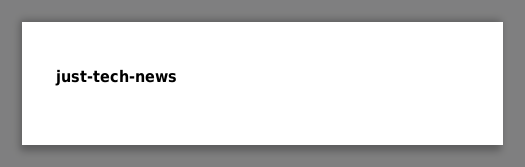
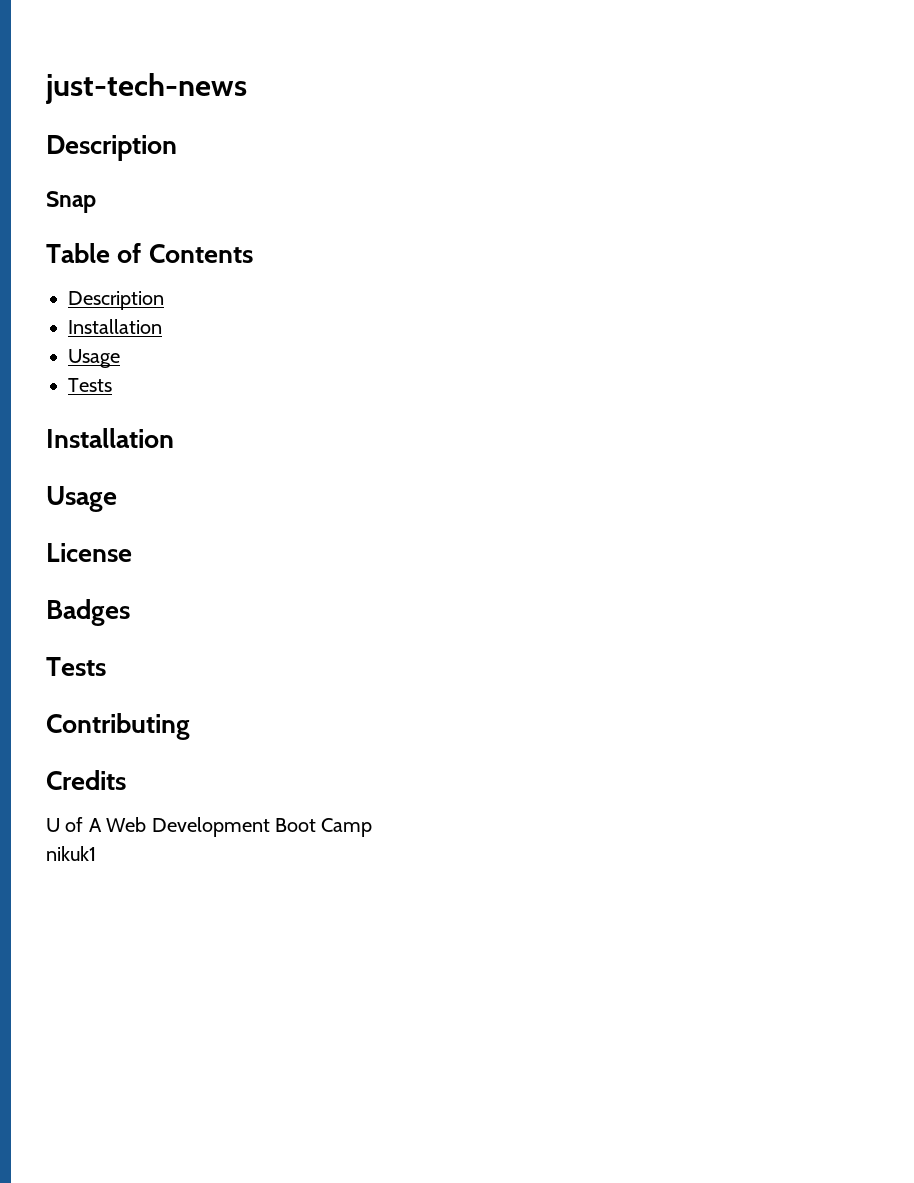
  just-tech-news
+ Description
+ Snap
+ Table of Contents
+ Description
+ Installation
+ Usage
+ Tests
+ Installation
+ Usage
+ License
+ Badges
+ Tests
+ Contributing
+ Credits
+ U of A Web Development Boot Camp
+ nikuk1

